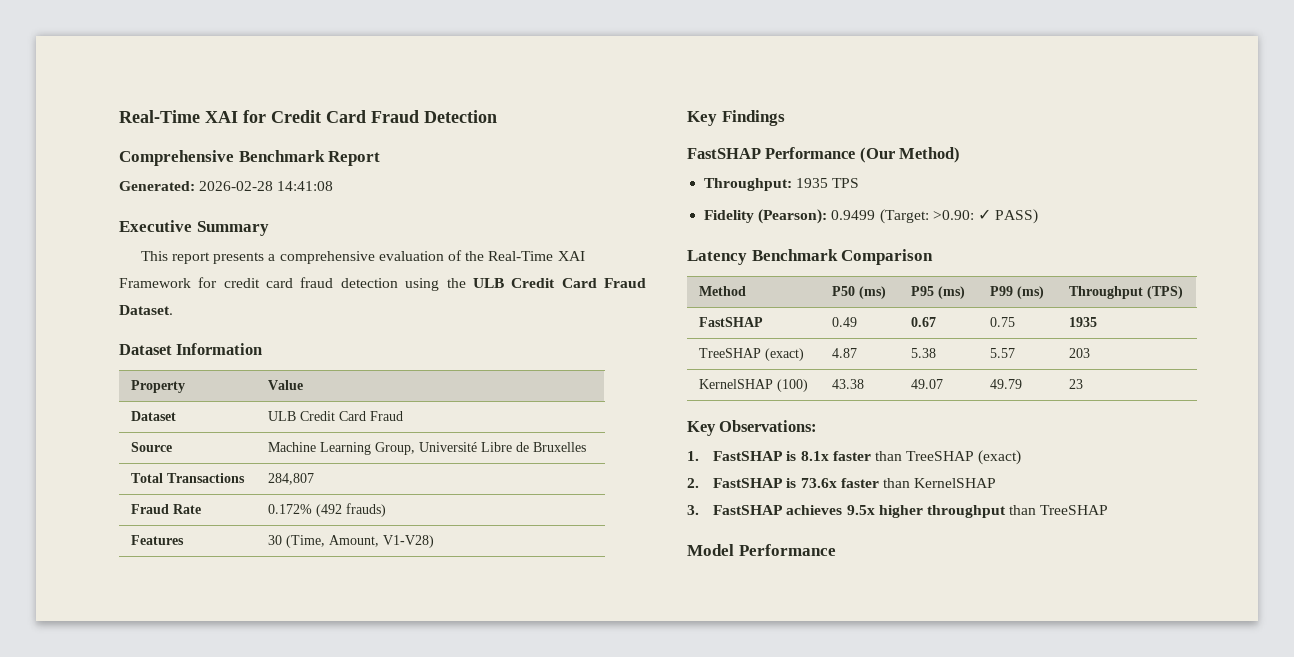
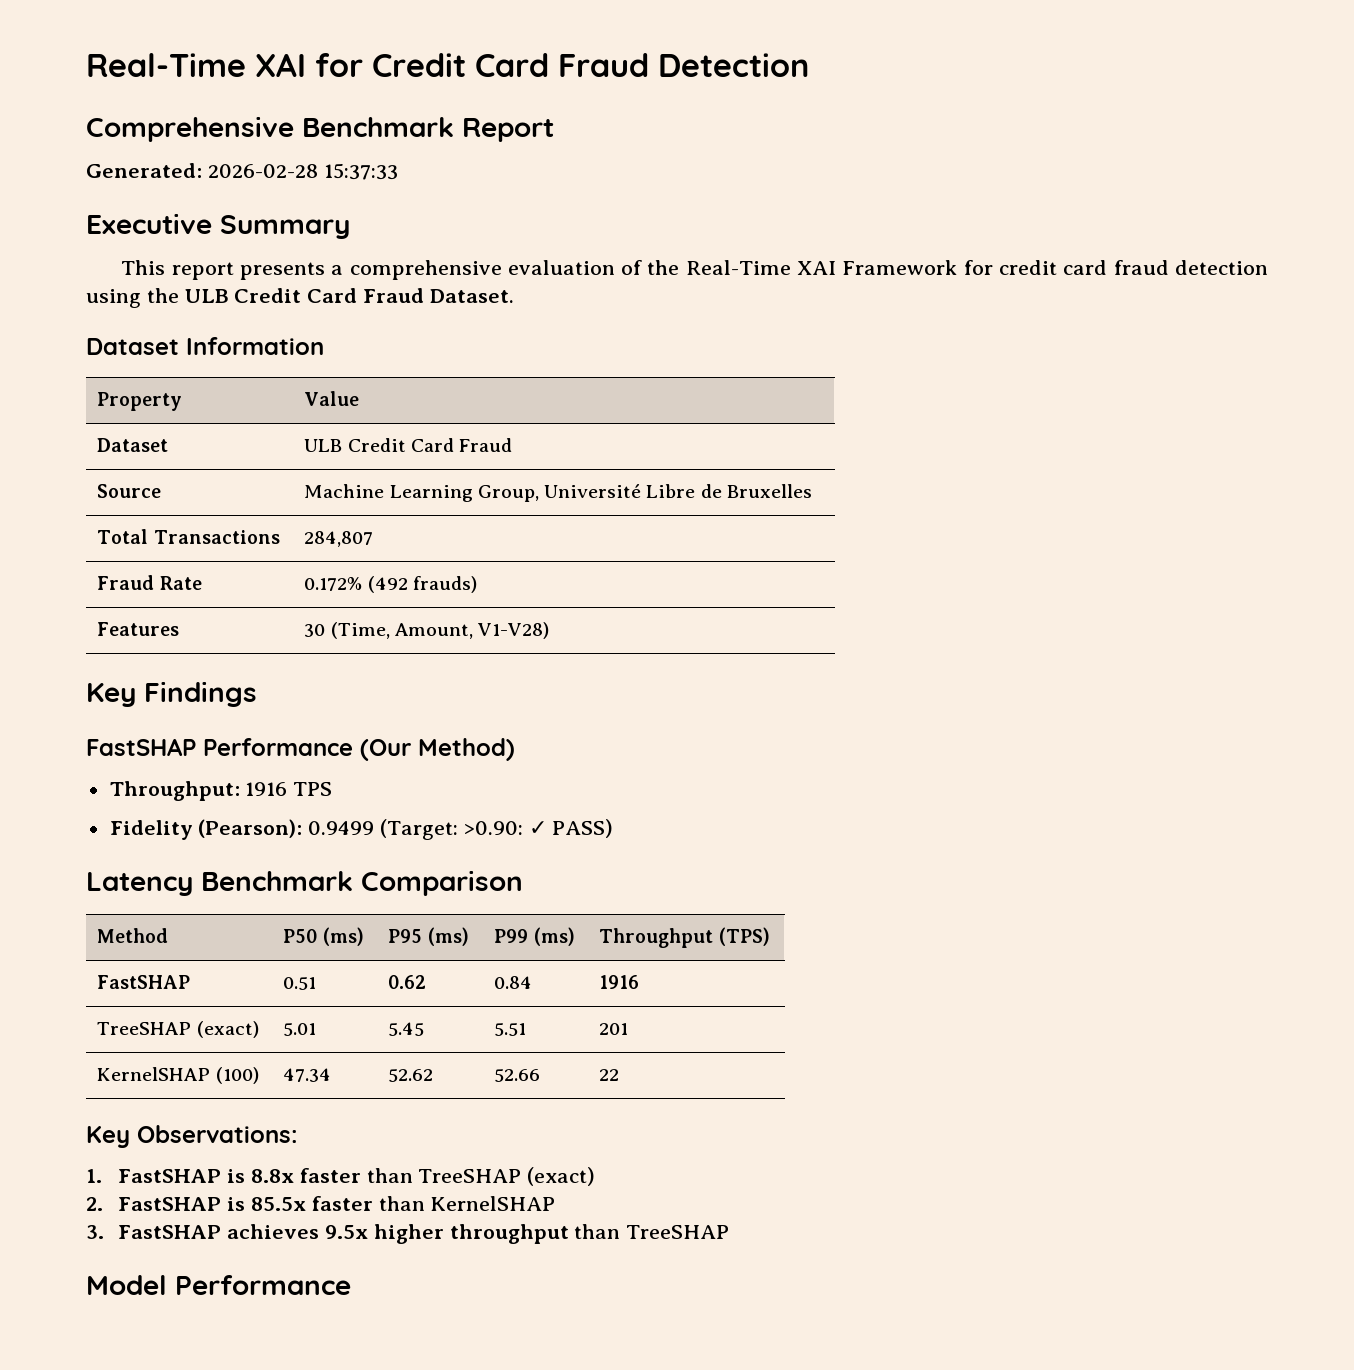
- Generated: 2026-02-28 14:41:08
+ Generated: 2026-02-28 15:37:33
- Throughput: 1935 TPS
+ Throughput: 1916 TPS
- FastSHAP | 0.49 | 0.67 | 0.75 | 1935
- TreeSHAP (exact) | 4.87 | 5.38 | 5.57 | 203
- KernelSHAP (100) | 43.38 | 49.07 | 49.79 | 23
+ FastSHAP | 0.51 | 0.62 | 0.84 | 1916
+ TreeSHAP (exact) | 5.01 | 5.45 | 5.51 | 201
+ KernelSHAP (100) | 47.34 | 52.62 | 52.66 | 22
- 1. FastSHAP is 8.1x faster than TreeSHAP (exact)
+ 1. FastSHAP is 8.8x faster than TreeSHAP (exact)
- 2. FastSHAP is 73.6x faster than KernelSHAP
+ 2. FastSHAP is 85.5x faster than KernelSHAP

